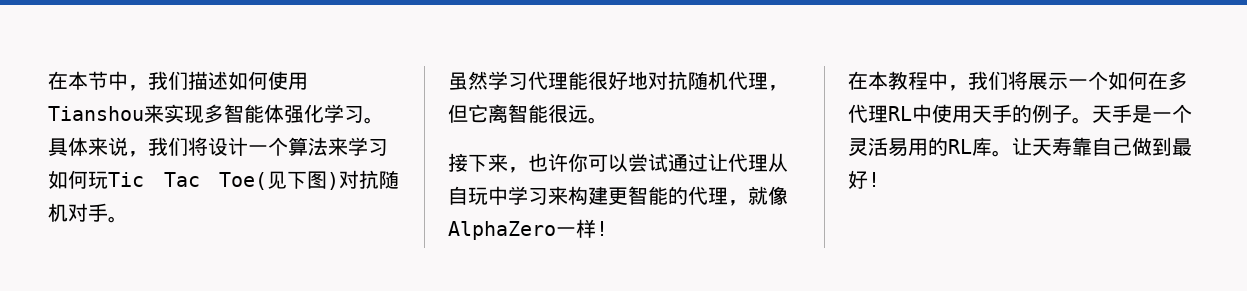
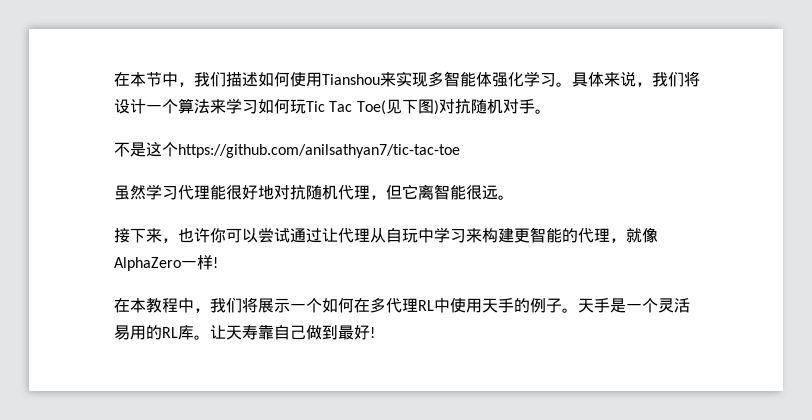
+ 不是这个https://github.com/anilsathyan7/tic-tac-toe

